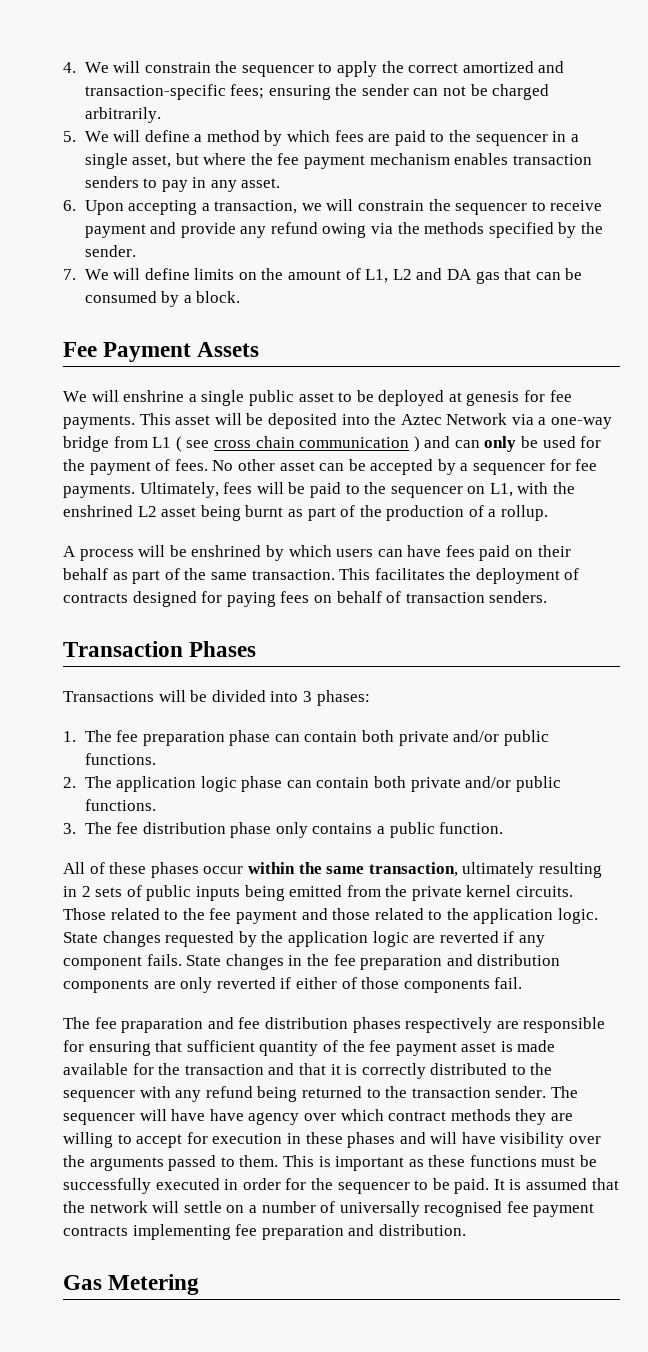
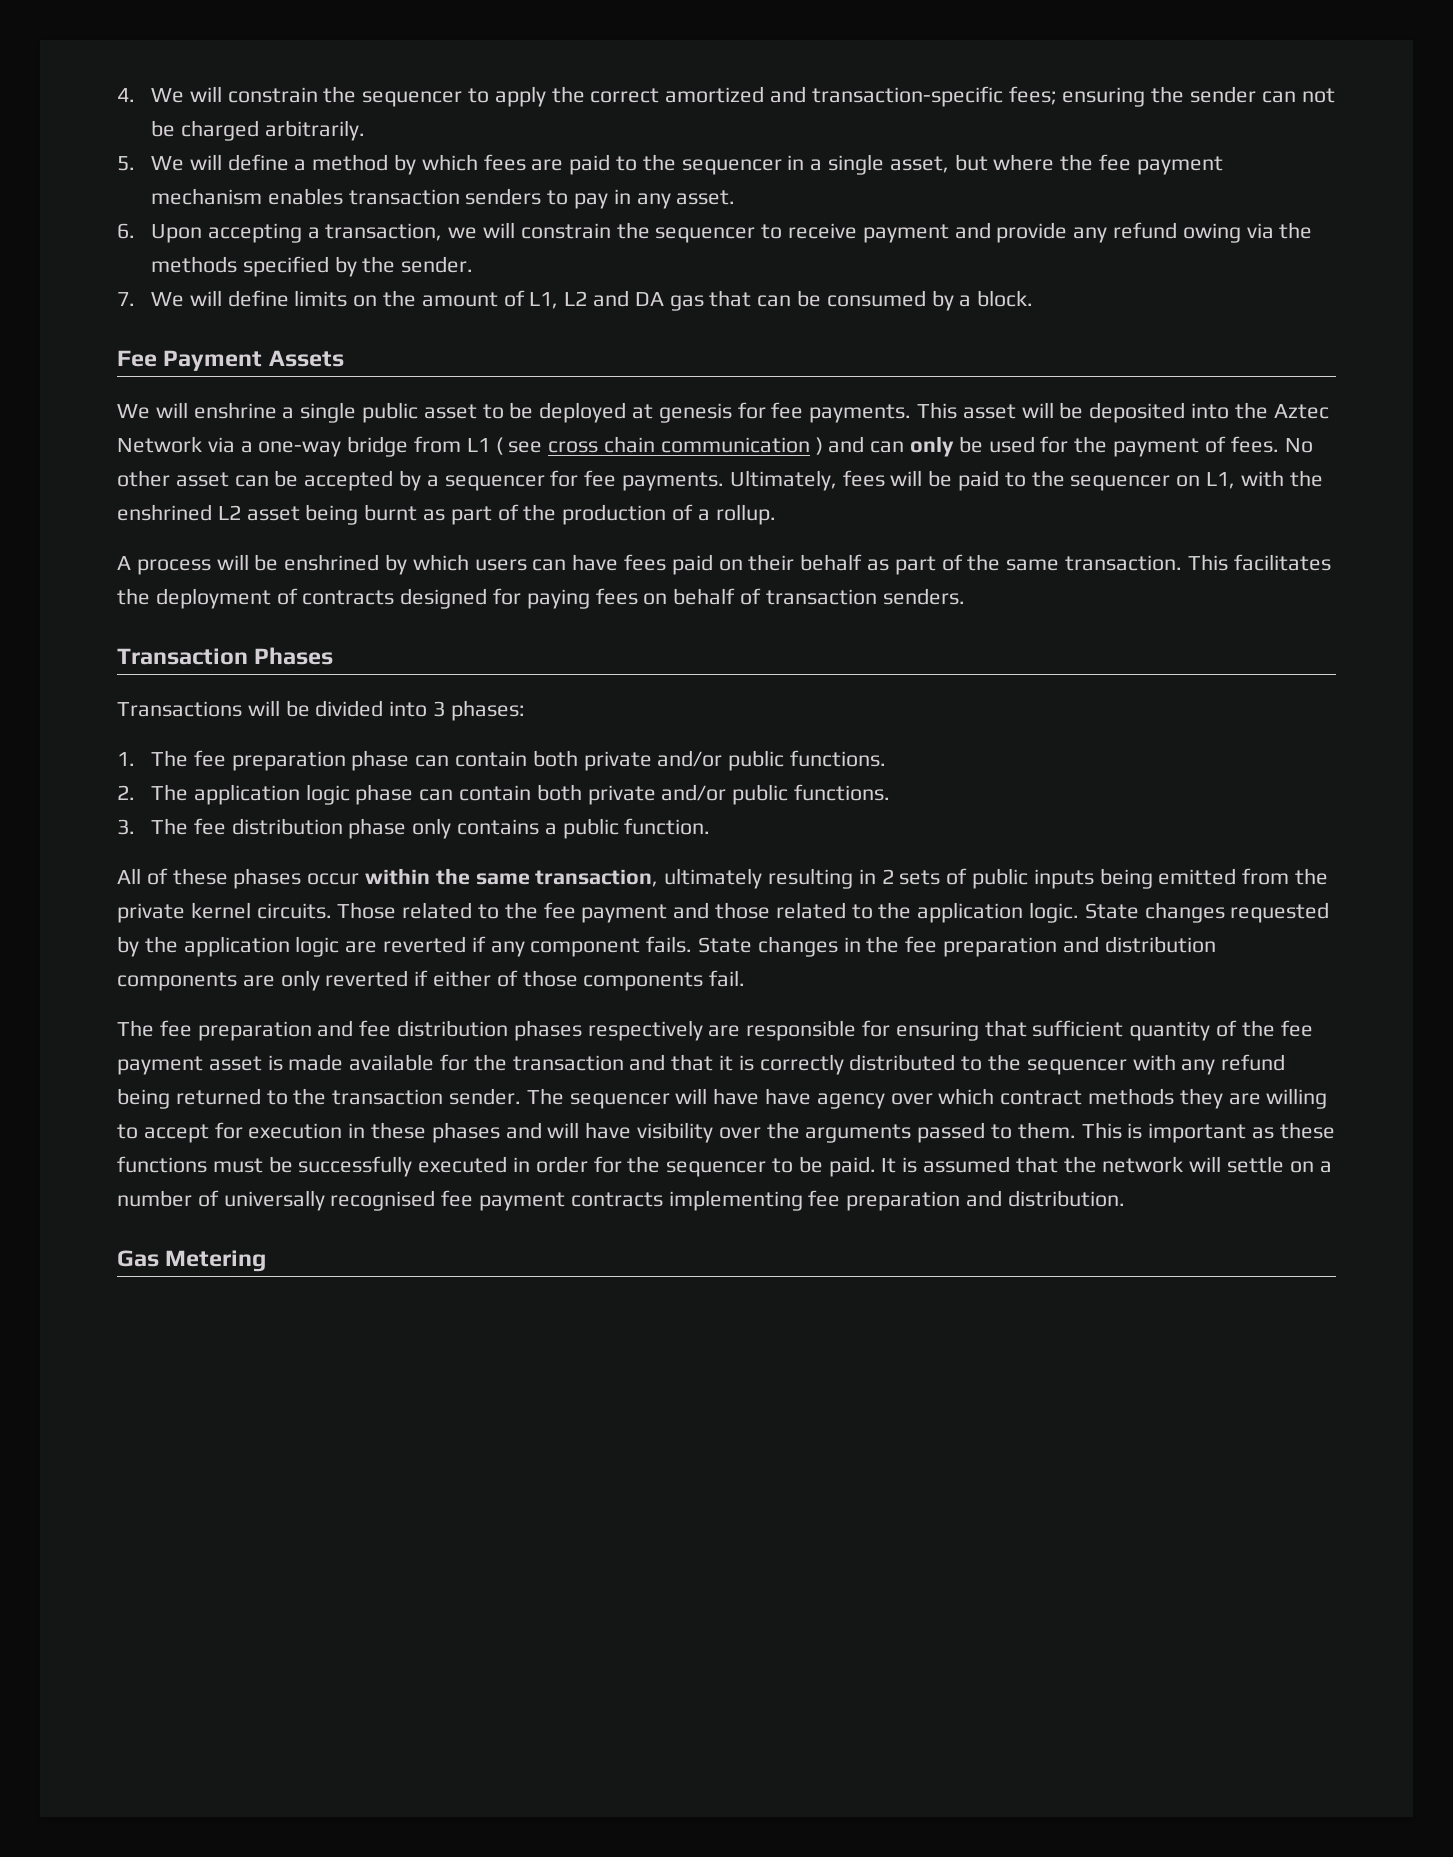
- The fee praparation and fee distribution phases respectively are responsible for ensuring that sufficient quantity of the fee payment asset is made available for the transaction and that it is correctly distributed to the sequencer with any refund being returned to the transaction sender.
+ The fee preparation and fee distribution phases respectively are responsible for ensuring that sufficient quantity of the fee payment asset is made available for the transaction and that it is correctly distributed to the sequencer with any refund being returned to the transaction sender.

